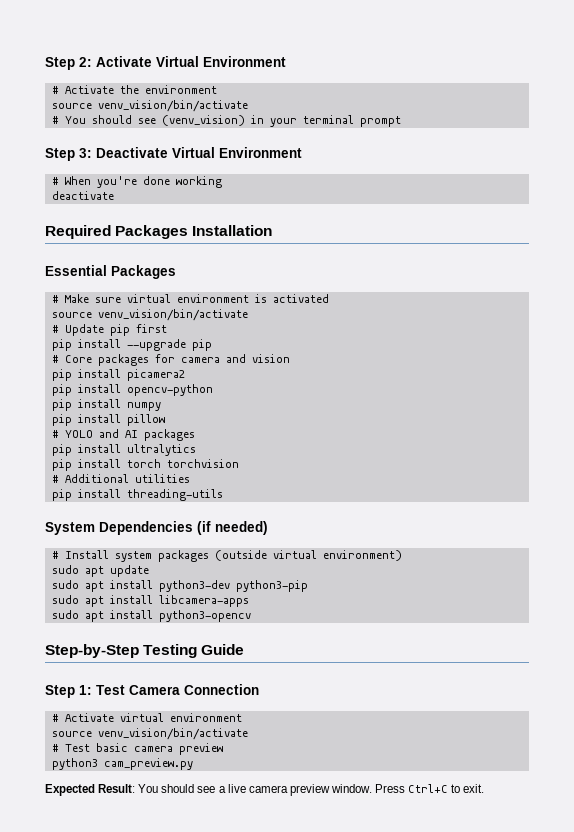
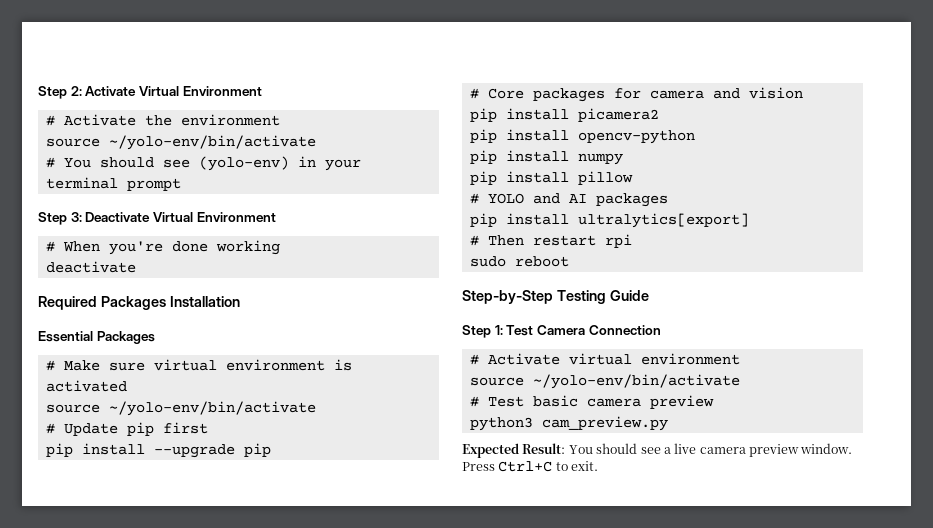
  # Activate the environment
- source venv_vision/bin/activate
+ source ~/yolo-env/bin/activate
- # You should see (venv_vision) in your terminal prompt
+ # You should see (yolo-env) in your terminal prompt
  # Make sure virtual environment is activated
- source venv_vision/bin/activate
+ source ~/yolo-env/bin/activate
- pip install ultralytics
- pip install torch torchvision
- # Additional utilities
- pip install threading-utils
- System Dependencies (if needed)
- # Install system packages (outside virtual environment)
- sudo apt update
- sudo apt install python3-dev python3-pip
- sudo apt install libcamera-apps
- sudo apt install python3-opencv
+ pip install ultralytics[export]
+ # Then restart rpi
+ sudo reboot
  # Activate virtual environment
- source venv_vision/bin/activate
+ source ~/yolo-env/bin/activate

